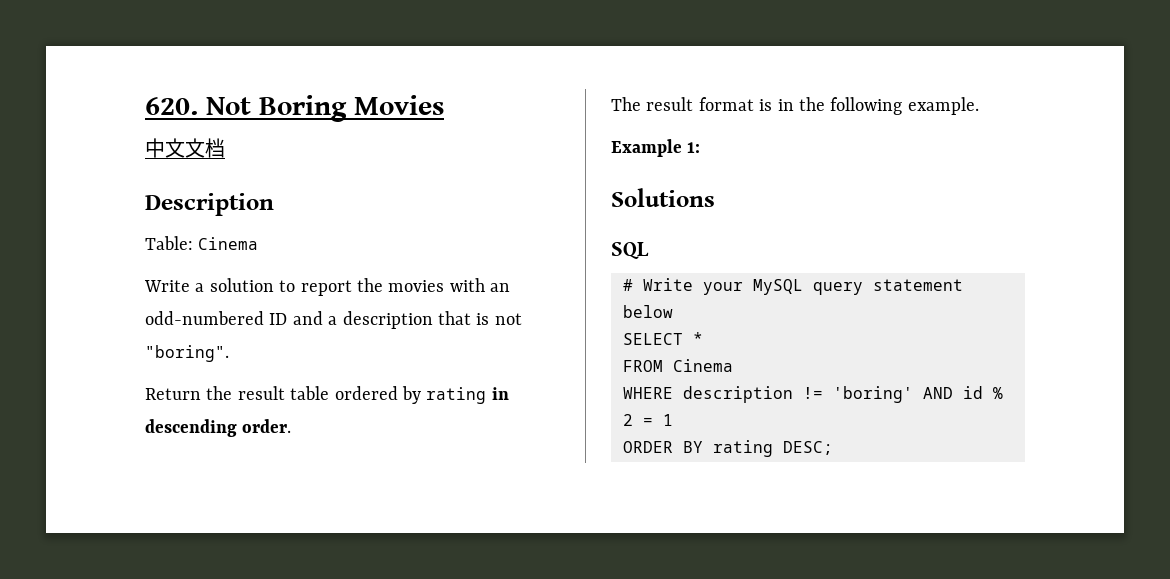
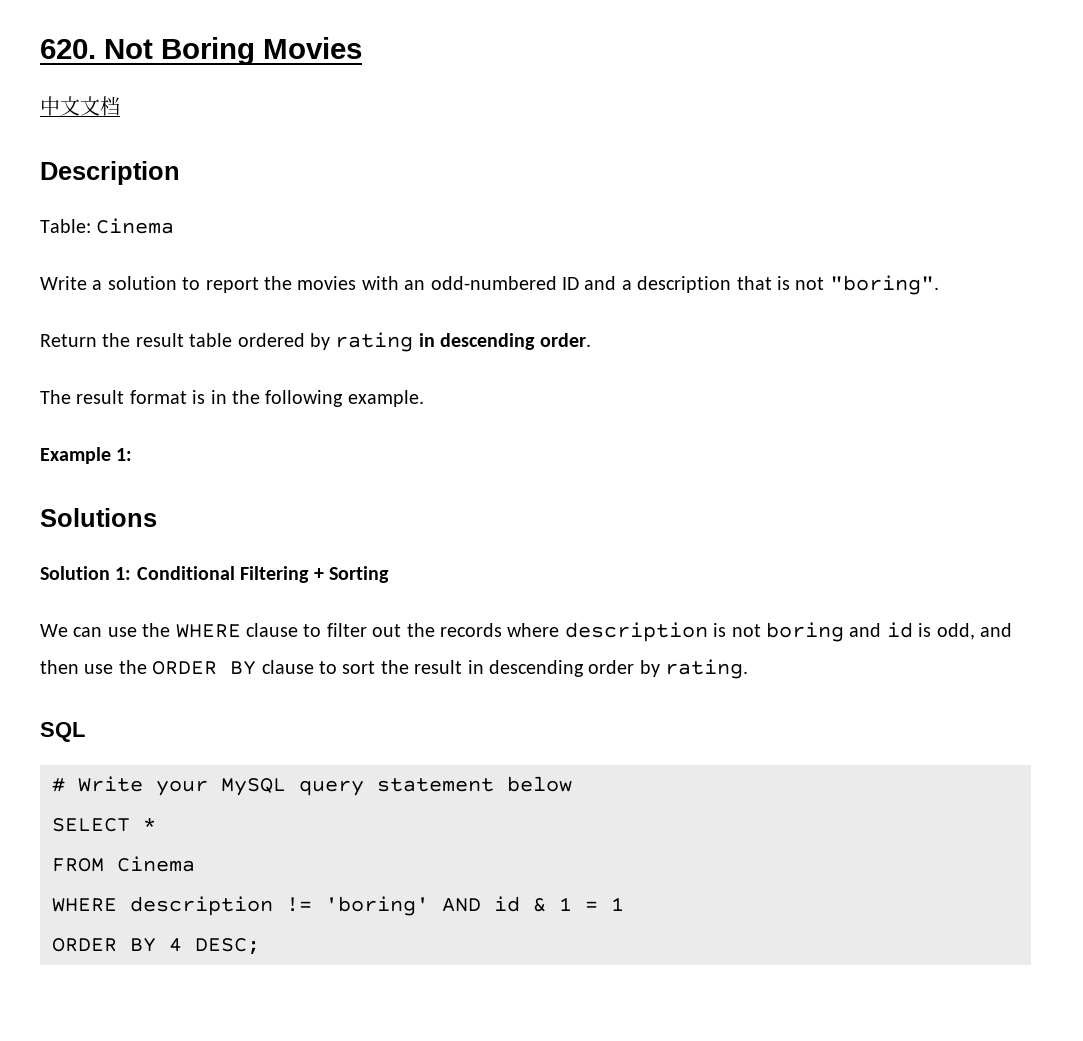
+ Solution 1: Conditional Filtering + Sorting
+ We can use the WHERE clause to filter out the records where description is not boring and id is odd, and then use the ORDER BY clause to sort the result in descending order by rating.
- WHERE description != 'boring' AND id % 2 = 1
+ WHERE description != 'boring' AND id & 1 = 1
- ORDER BY rating DESC;
+ ORDER BY 4 DESC;

